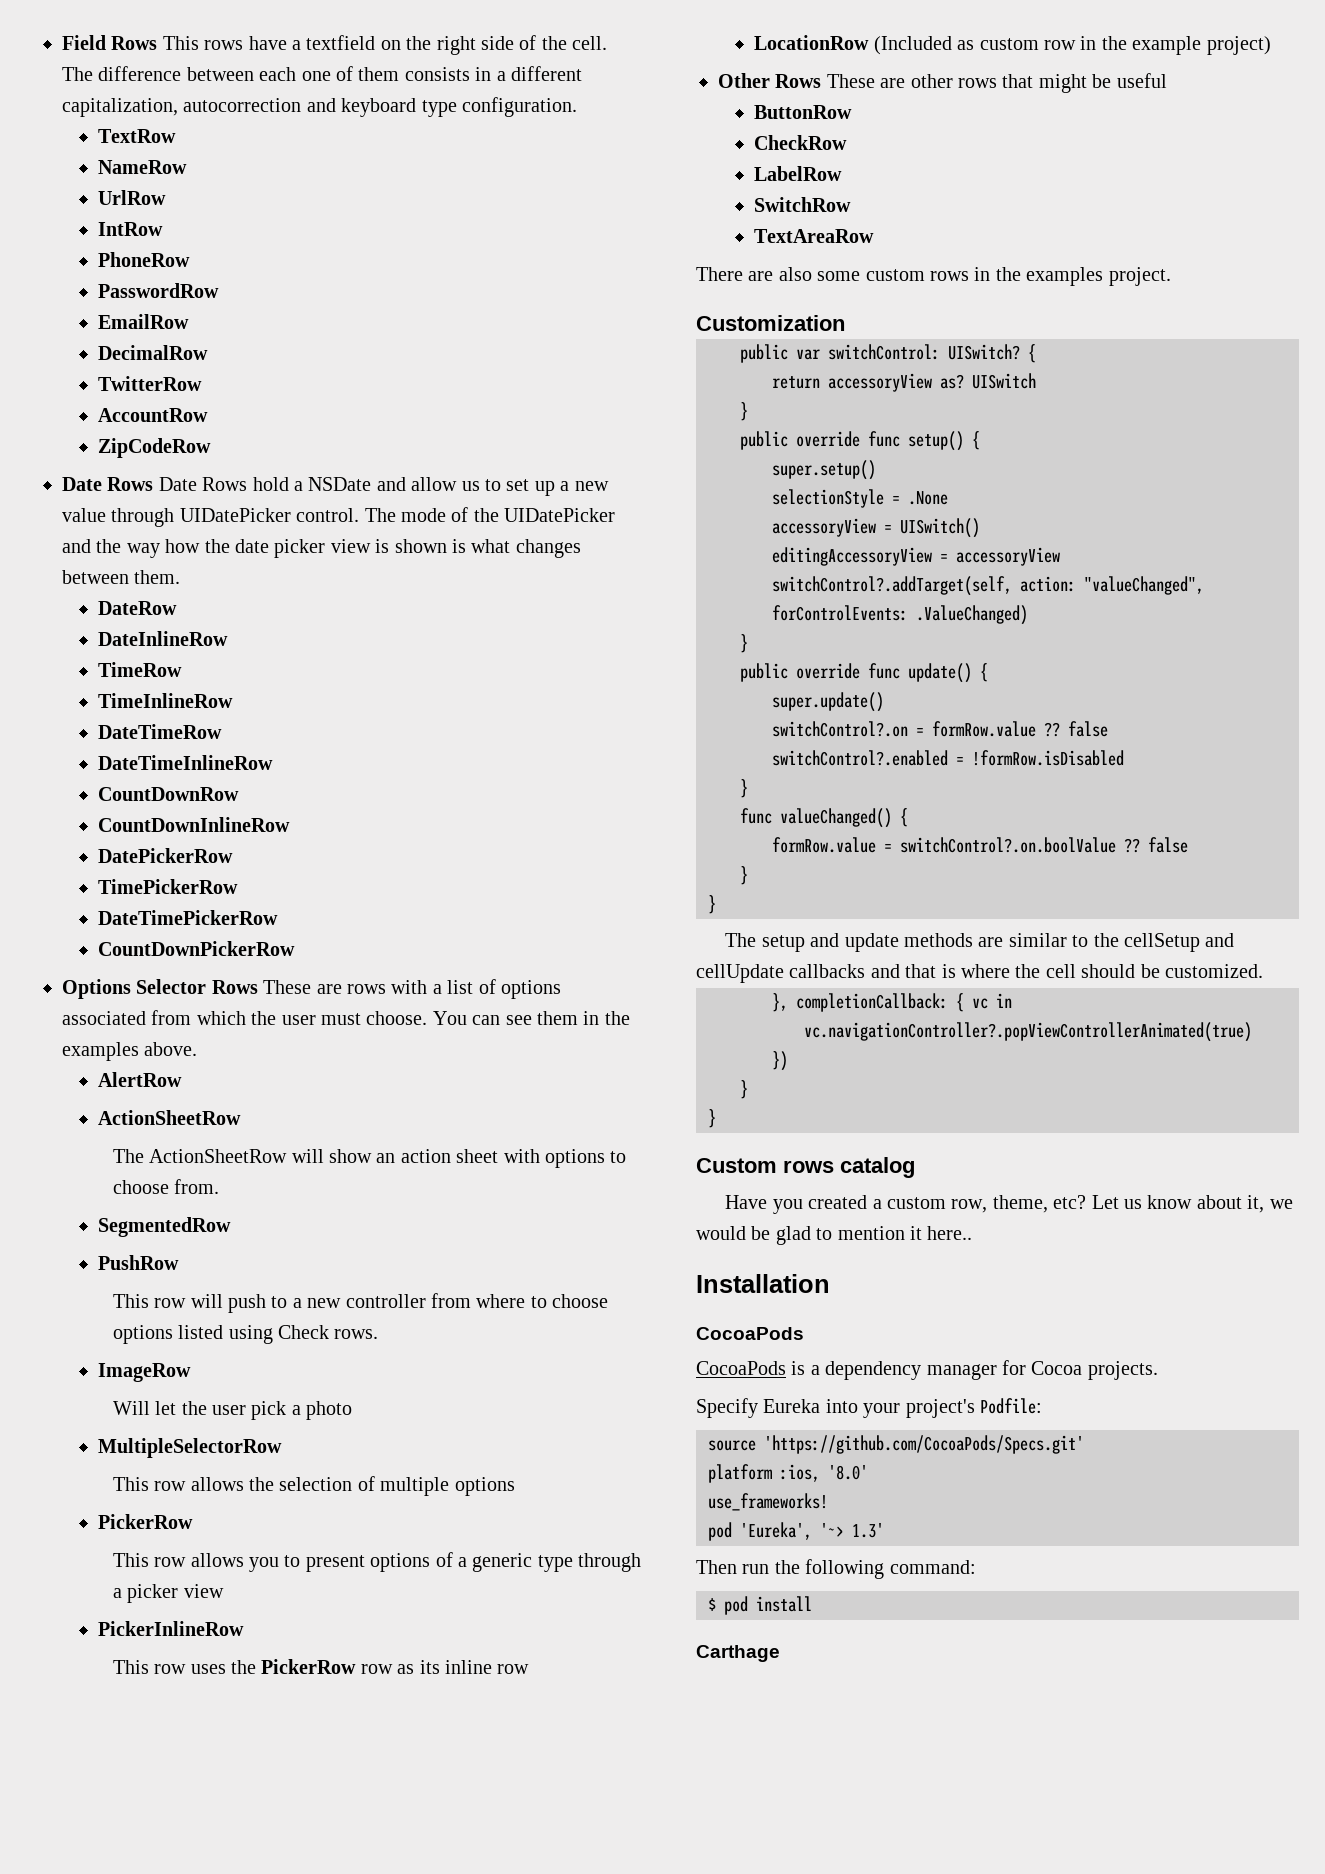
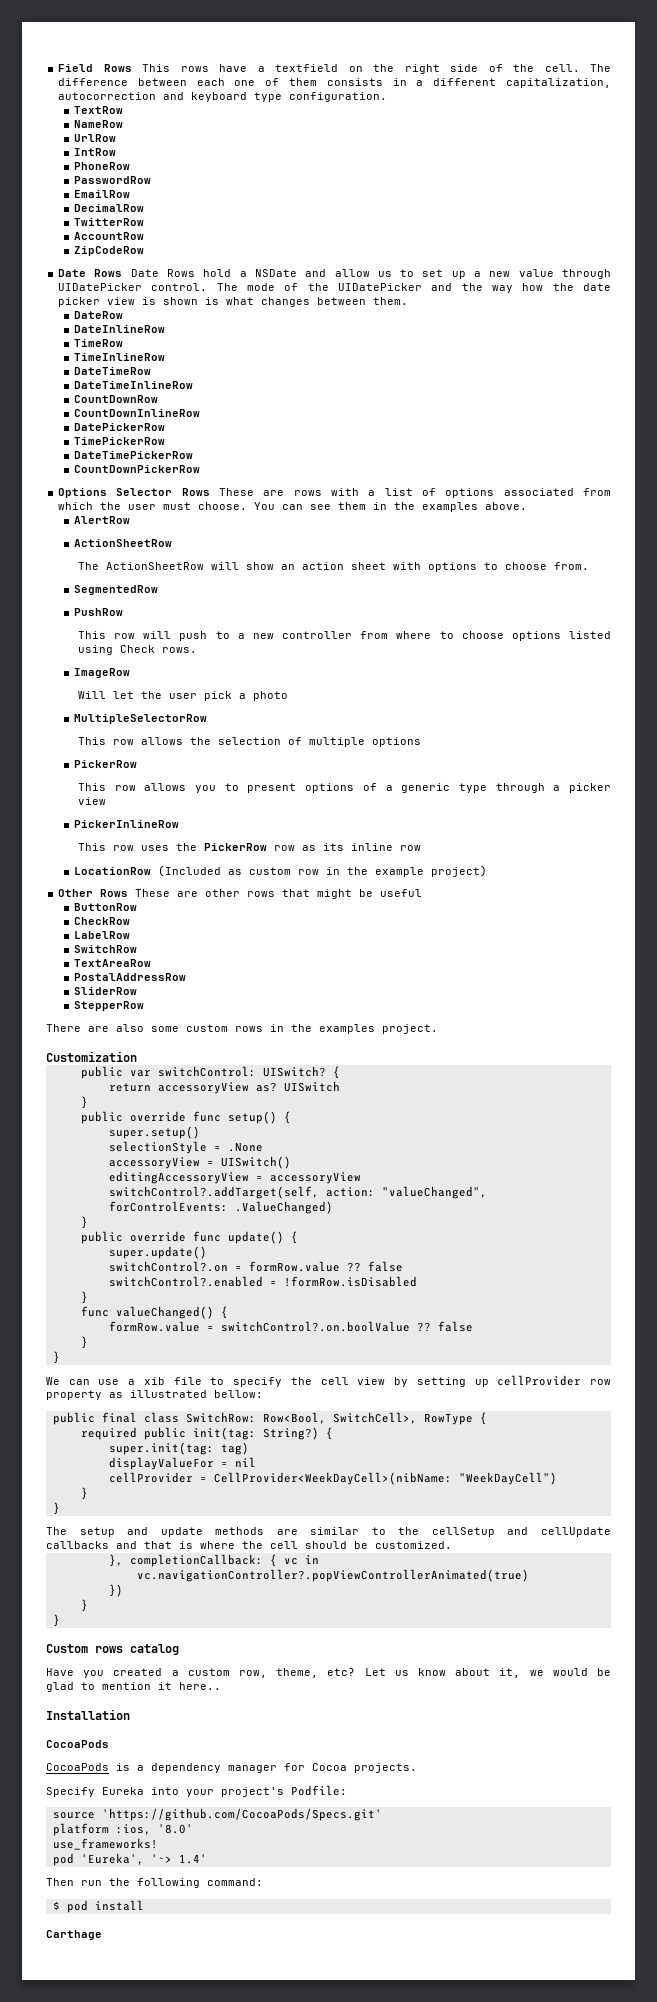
+ PostalAddressRow
+ SliderRow
+ StepperRow
+ We can use a xib file to specify the cell view by setting up cellProvider row property as illustrated bellow:
+ public final class SwitchRow: Row<Bool, SwitchCell>, RowType {
+ required public init(tag: String?) {
+ super.init(tag: tag)
+ displayValueFor = nil
+ cellProvider = CellProvider<WeekDayCell>(nibName: "WeekDayCell")
+ }
+ }
- pod 'Eureka', '~> 1.3'
+ pod 'Eureka', '~> 1.4'

